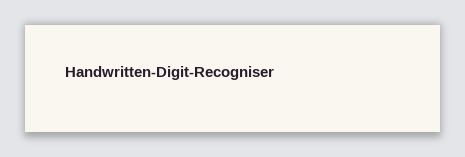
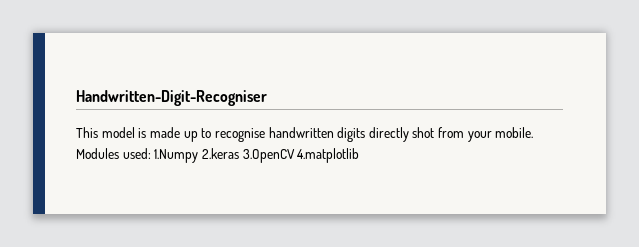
+ This model is made up to recognise handwritten digits directly shot from your mobile. Modules used: 1.Numpy 2.keras 3.OpenCV 4.matplotlib

